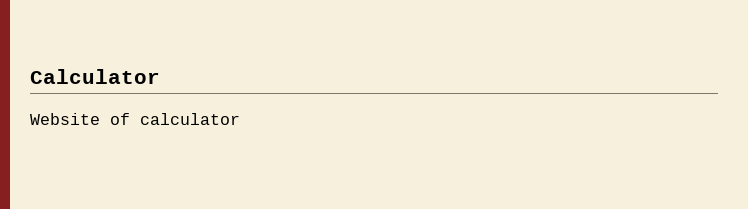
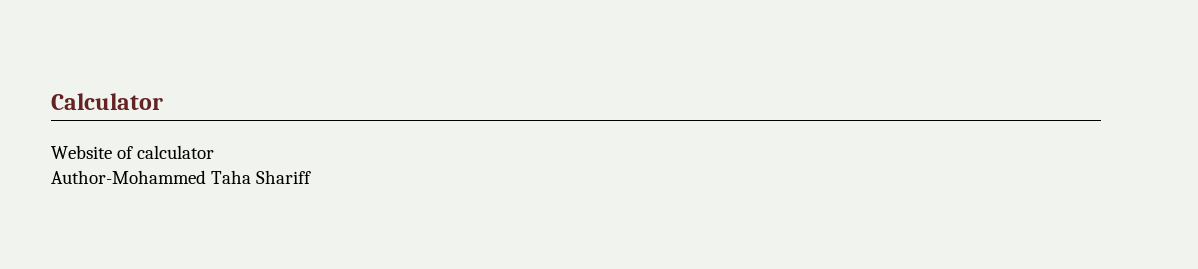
+ Author-Mohammed Taha Shariff

